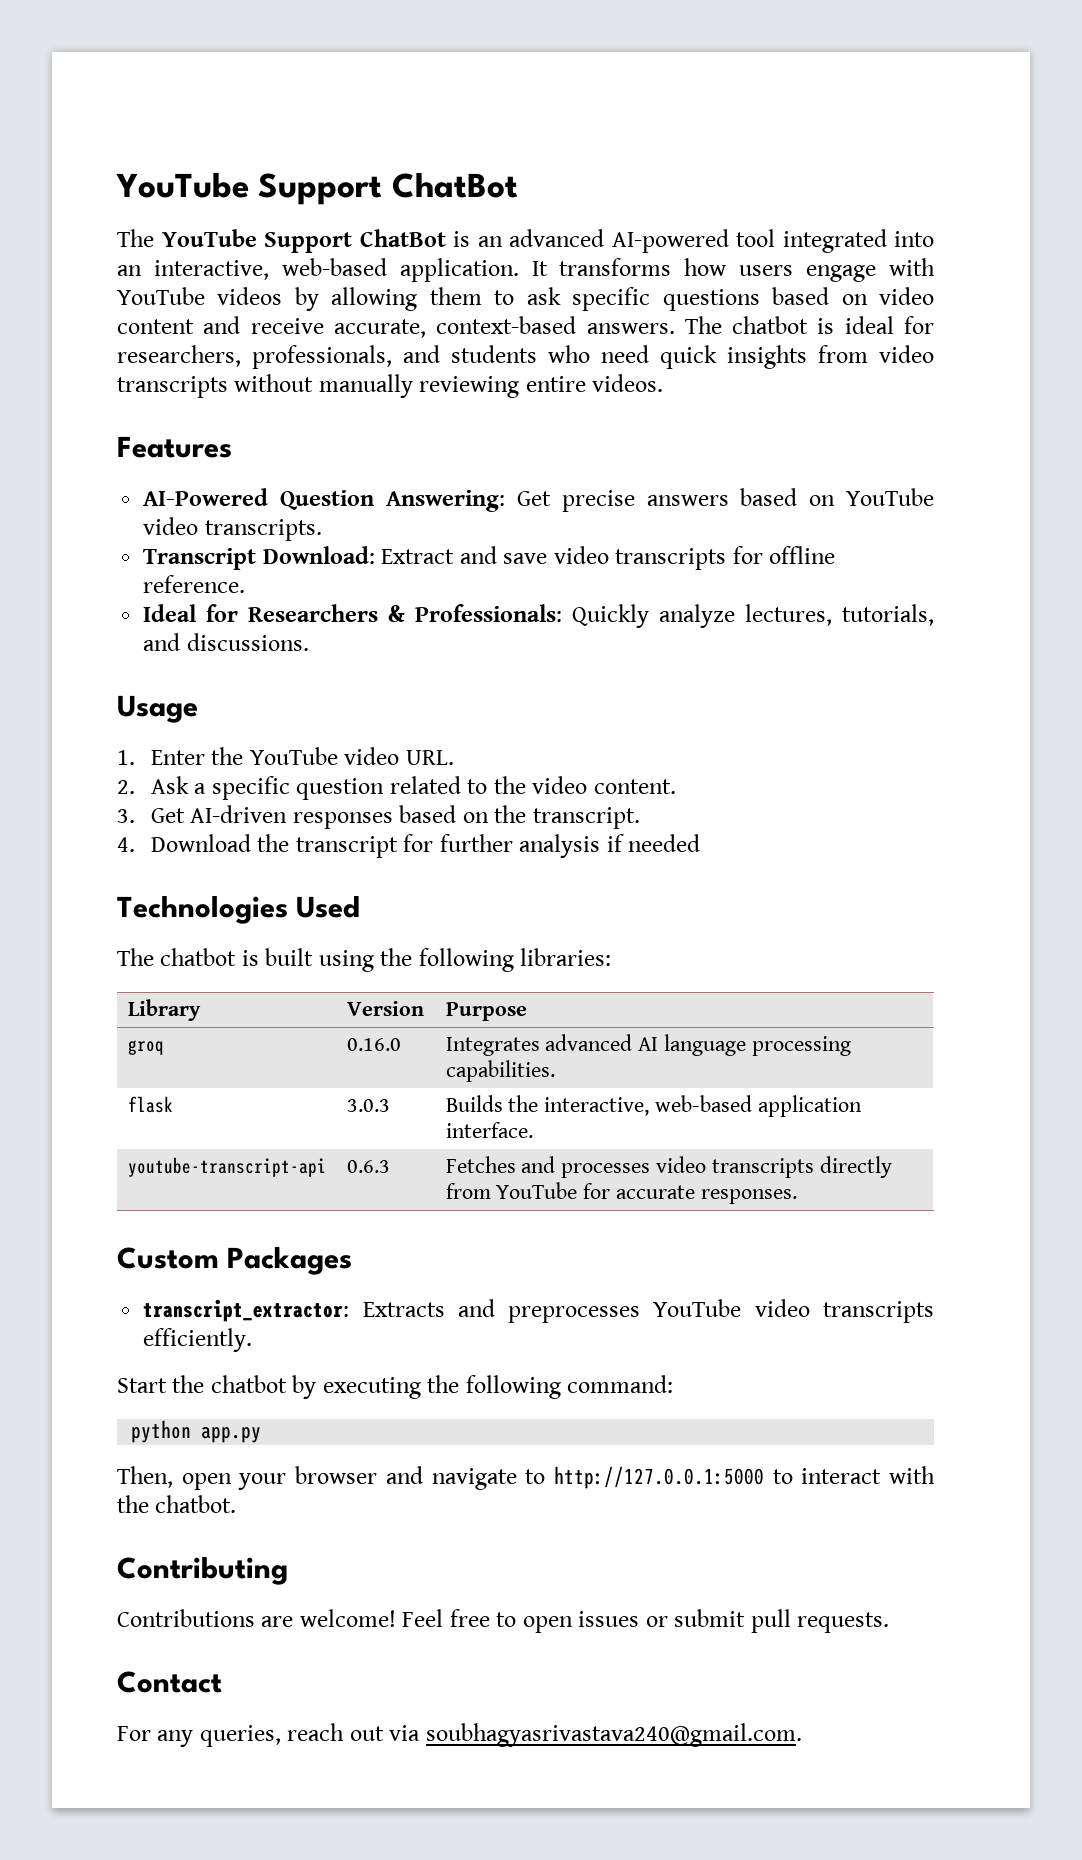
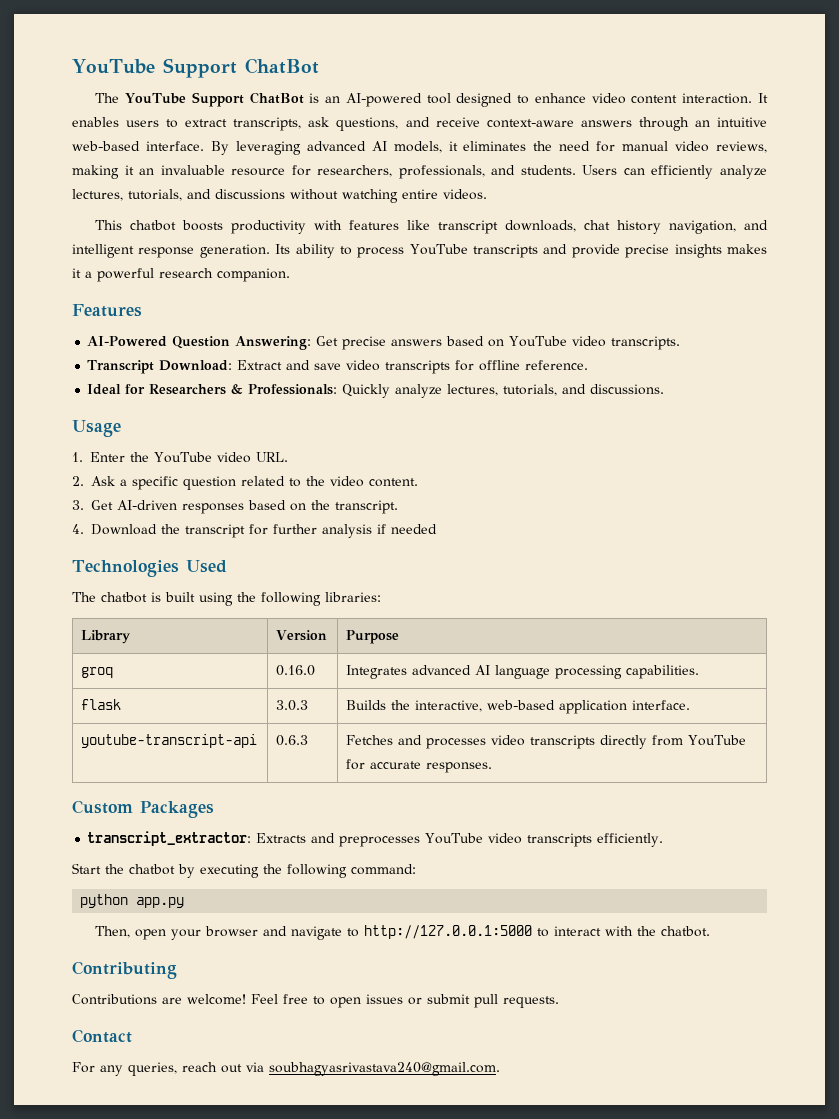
- The YouTube Support ChatBot is an advanced AI-powered tool integrated into an interactive, web-based application. It transforms how users engage with YouTube videos by allowing them to ask specific questions based on video content and receive accurate, context-based answers. The chatbot is ideal for researchers, professionals, and students who need quick insights from video transcripts without manually reviewing entire videos.
+ The YouTube Support ChatBot is an AI-powered tool designed to enhance video content interaction. It enables users to extract transcripts, ask questions, and receive context-aware answers through an intuitive web-based interface. By leveraging advanced AI models, it eliminates the need for manual video reviews, making it an invaluable resource for researchers, professionals, and students. Users can efficiently analyze lectures, tutorials, and discussions without watching entire videos.
+ This chatbot boosts productivity with features like transcript downloads, chat history navigation, and intelligent response generation. Its ability to process YouTube transcripts and provide precise insights makes it a powerful research companion.

